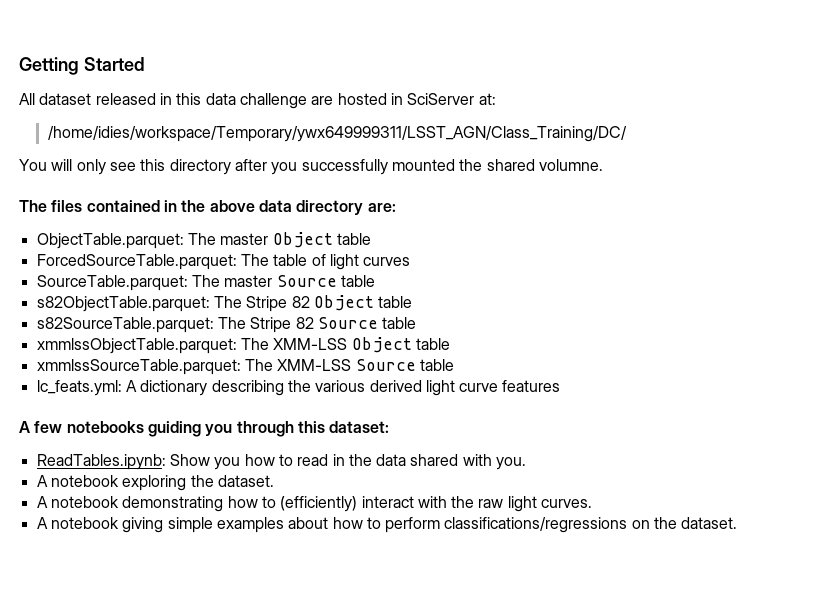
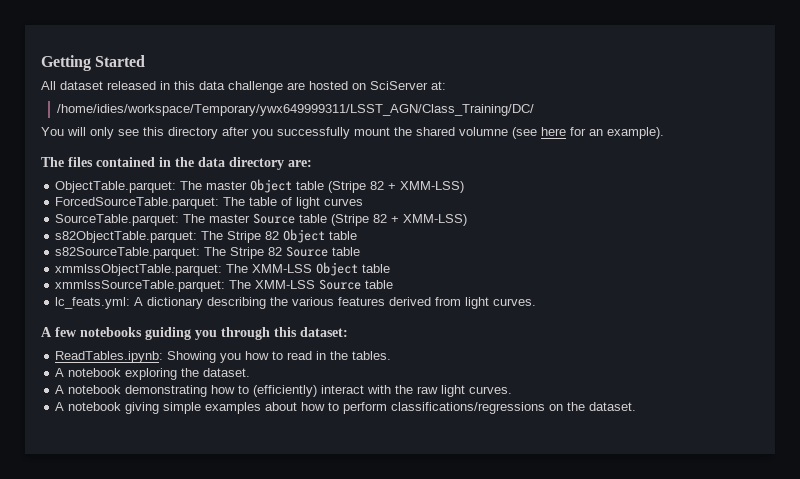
- All dataset released in this data challenge are hosted in SciServer at:
+ All dataset released in this data challenge are hosted on SciServer at:
- You will only see this directory after you successfully mounted the shared volumne.
+ You will only see this directory after you successfully mount the shared volumne (see here for an example).
- The files contained in the above data directory are:
+ The files contained in the data directory are:
- ObjectTable.parquet: The master Object table
+ ObjectTable.parquet: The master Object table (Stripe 82 + XMM-LSS)
- SourceTable.parquet: The master Source table
+ SourceTable.parquet: The master Source table (Stripe 82 + XMM-LSS)
- lc_feats.yml: A dictionary describing the various derived light curve features
+ lc_feats.yml: A dictionary describing the various features derived from light curves.
- ReadTables.ipynb: Show you how to read in the data shared with you.
+ ReadTables.ipynb: Showing you how to read in the tables.

